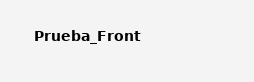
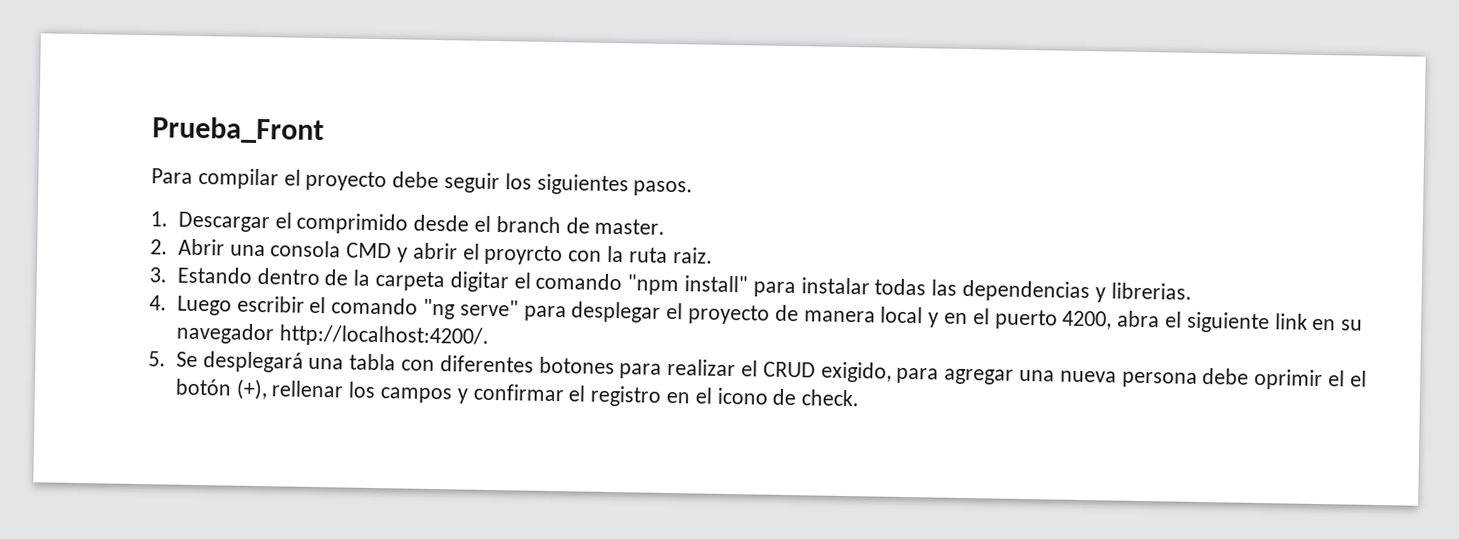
+ Para compilar el proyecto debe seguir los siguientes pasos.
+ 1. Descargar el comprimido desde el branch de master.
+ 2. Abrir una consola CMD y abrir el proyrcto con la ruta raiz.
+ 3. Estando dentro de la carpeta digitar el comando "npm install" para instalar todas las dependencias y librerias.
+ 4. Luego escribir el comando "ng serve" para desplegar el proyecto de manera local y en el puerto 4200, abra el siguiente link en su navegador http://localhost:4200/.
+ 5. Se desplegará una tabla con diferentes botones para realizar el CRUD exigido, para agregar una nueva persona debe oprimir el el botón (+), rellenar los campos y confirmar el registro en el icono de check.

